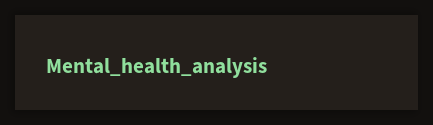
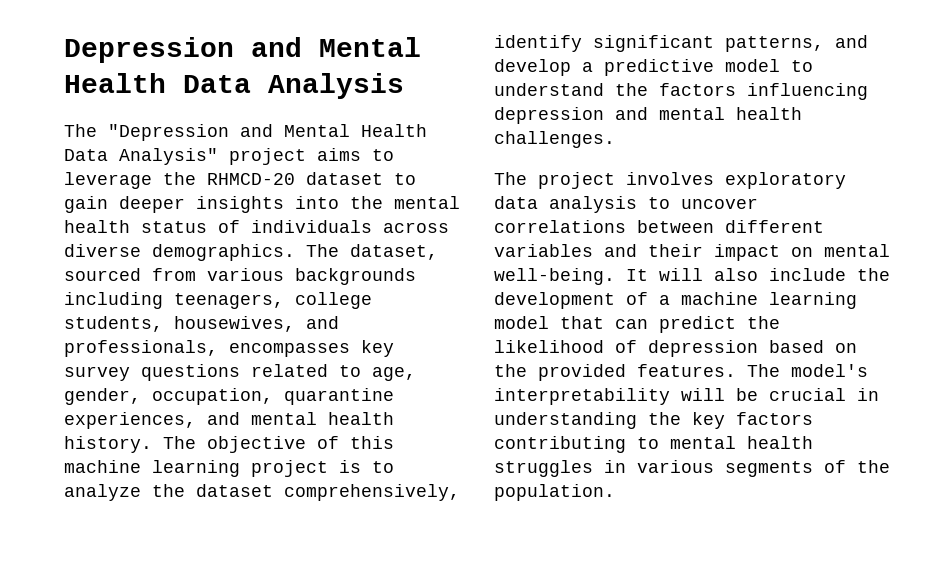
- Mental_health_analysis
+ Depression and Mental Health Data Analysis
+ The "Depression and Mental Health Data Analysis" project aims to leverage the RHMCD-20 dataset to gain deeper insights into the mental health status of individuals across diverse demographics. The dataset, sourced from various backgrounds including teenagers, college students, housewives, and professionals, encompasses key survey questions related to age, gender, occupation, quarantine experiences, and mental health history. The objective of this machine learning project is to analyze the dataset comprehensively, identify significant patterns, and develop a predictive model to understand the factors influencing depression and mental health challenges.
+ The project involves exploratory data analysis to uncover correlations between different variables and their impact on mental well-being. It will also include the development of a machine learning model that can predict the likelihood of depression based on the provided features. The model's interpretability will be crucial in understanding the key factors contributing to mental health struggles in various segments of the population.

